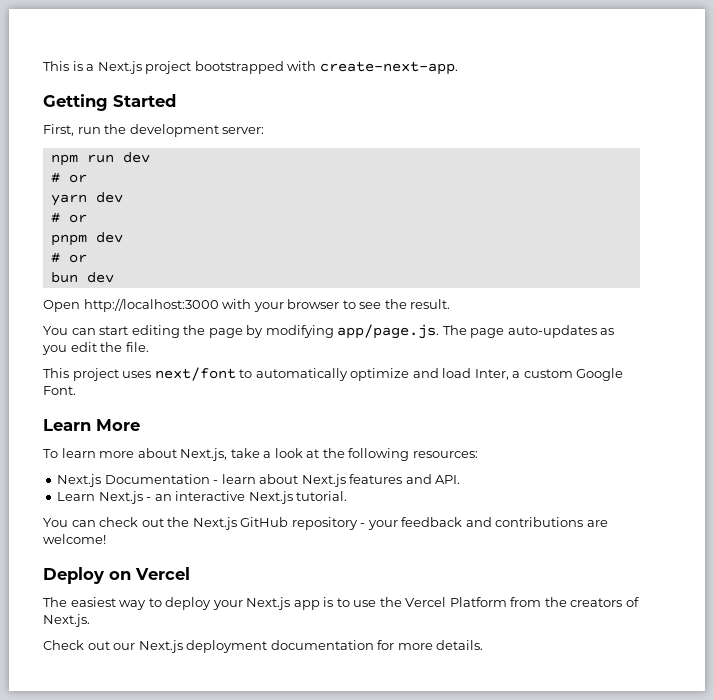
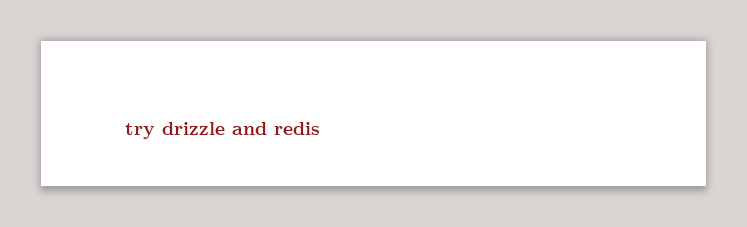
- This is a Next.js project bootstrapped with create-next-app.
- Getting Started
- First, run the development server:
- npm run dev
- # or
- yarn dev
- # or
- pnpm dev
- # or
- bun dev
- Open http://localhost:3000 with your browser to see the result.
- You can start editing the page by modifying app/page.js. The page auto-updates as you edit the file.
- This project uses next/font to automatically optimize and load Inter, a custom Google Font.
- Learn More
- To learn more about Next.js, take a look at the following resources:
- Next.js Documentation - learn about Next.js features and API.
- Learn Next.js - an interactive Next.js tutorial.
- You can check out the Next.js GitHub repository - your feedback and contributions are welcome!
- Deploy on Vercel
- The easiest way to deploy your Next.js app is to use the Vercel Platform from the creators of Next.js.
- Check out our Next.js deployment documentation for more details.
+ try drizzle and redis

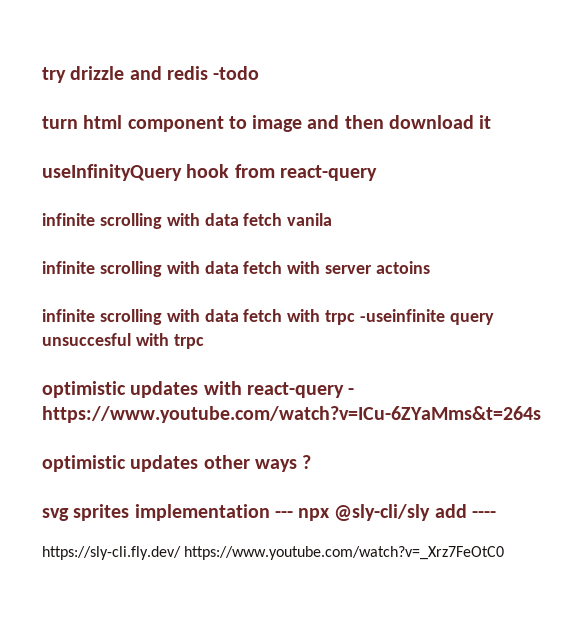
- try drizzle and redis
+ try drizzle and redis -todo
+ turn html component to image and then download it
+ useInfinityQuery hook from react-query
+ infinite scrolling with data fetch vanila
+ infinite scrolling with data fetch with server actoins
+ infinite scrolling with data fetch with trpc -useinfinite query unsuccesful with trpc
+ optimistic updates with react-query - https://www.youtube.com/watch?v=ICu-6ZYaMms&t=264s
+ optimistic updates other ways ?
+ svg sprites implementation --- npx @sly-cli/sly add ----
+ https://sly-cli.fly.dev/ https://www.youtube.com/watch?v=_Xrz7FeOtC0

